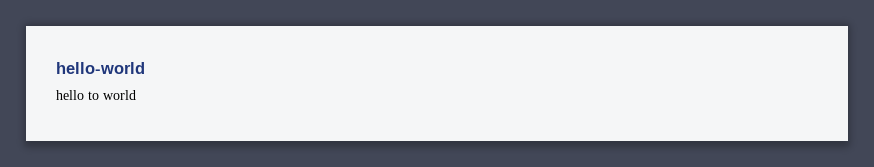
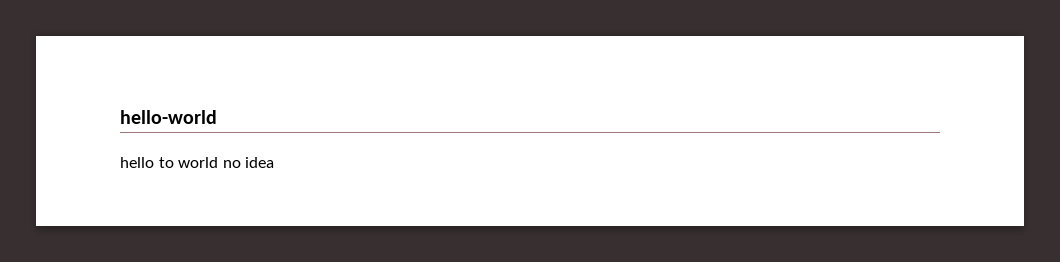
- hello to world
+ hello to world no idea

